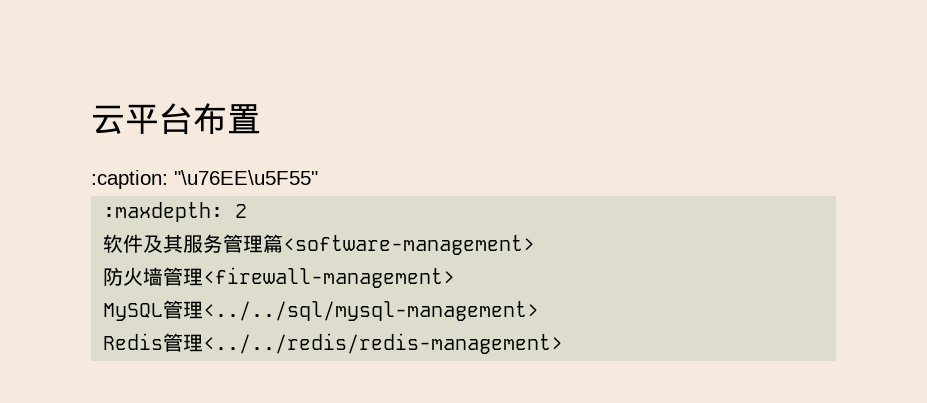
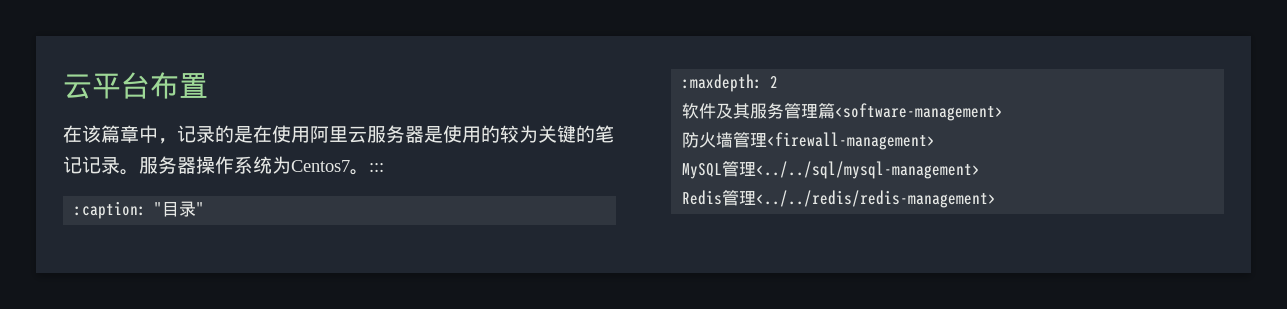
- :caption: "\u76EE\u5F55"
+ 在该篇章中，记录的是在使用阿里云服务器是使用的较为关键的笔记记录。服务器操作系统为Centos7。:::
+ :caption: "目录"

